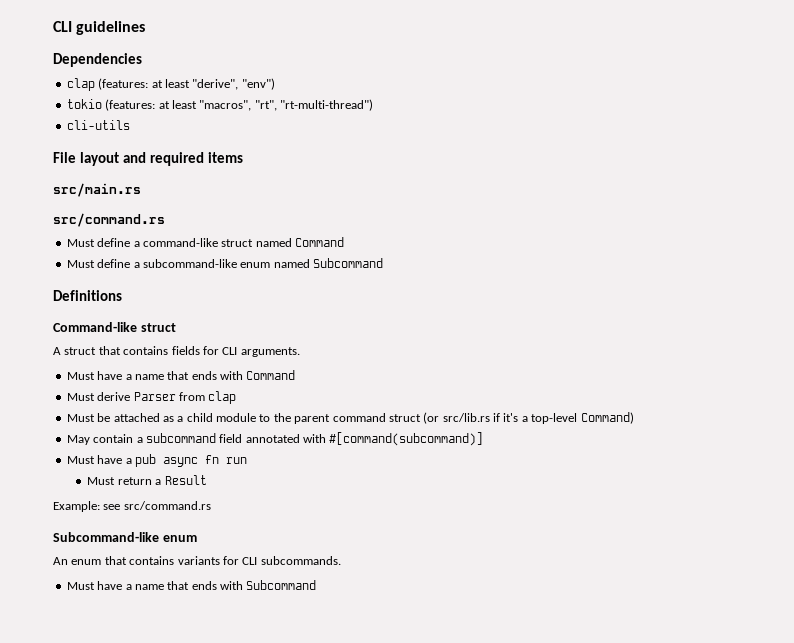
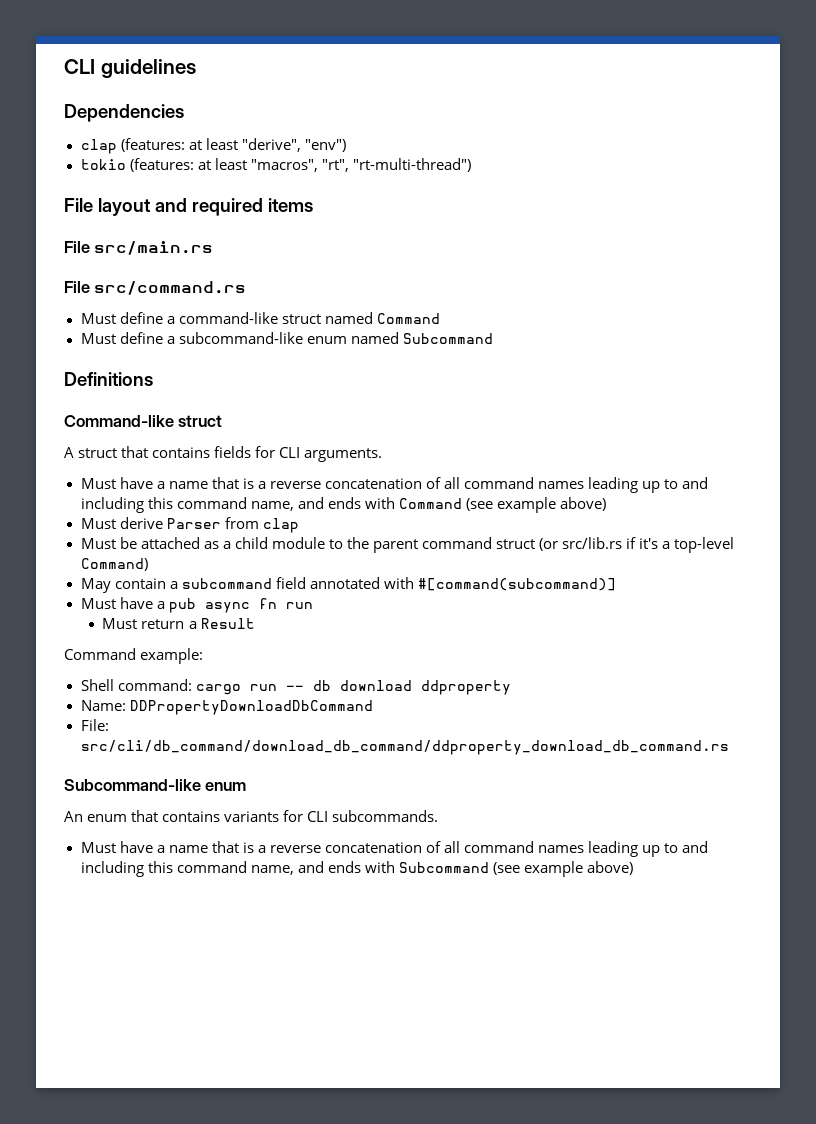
- cli-utils
- src/main.rs
- src/command.rs
+ File src/main.rs
+ File src/command.rs
- Must have a name that ends with Command
+ Must have a name that is a reverse concatenation of all command names leading up to and including this command name, and ends with Command (see example above)
- Example: see src/command.rs
+ Command example:
+ Shell command: cargo run -- db download ddproperty
+ Name: DDPropertyDownloadDbCommand
+ File: src/cli/db_command/download_db_command/ddproperty_download_db_command.rs
- Must have a name that ends with Subcommand
+ Must have a name that is a reverse concatenation of all command names leading up to and including this command name, and ends with Subcommand (see example above)

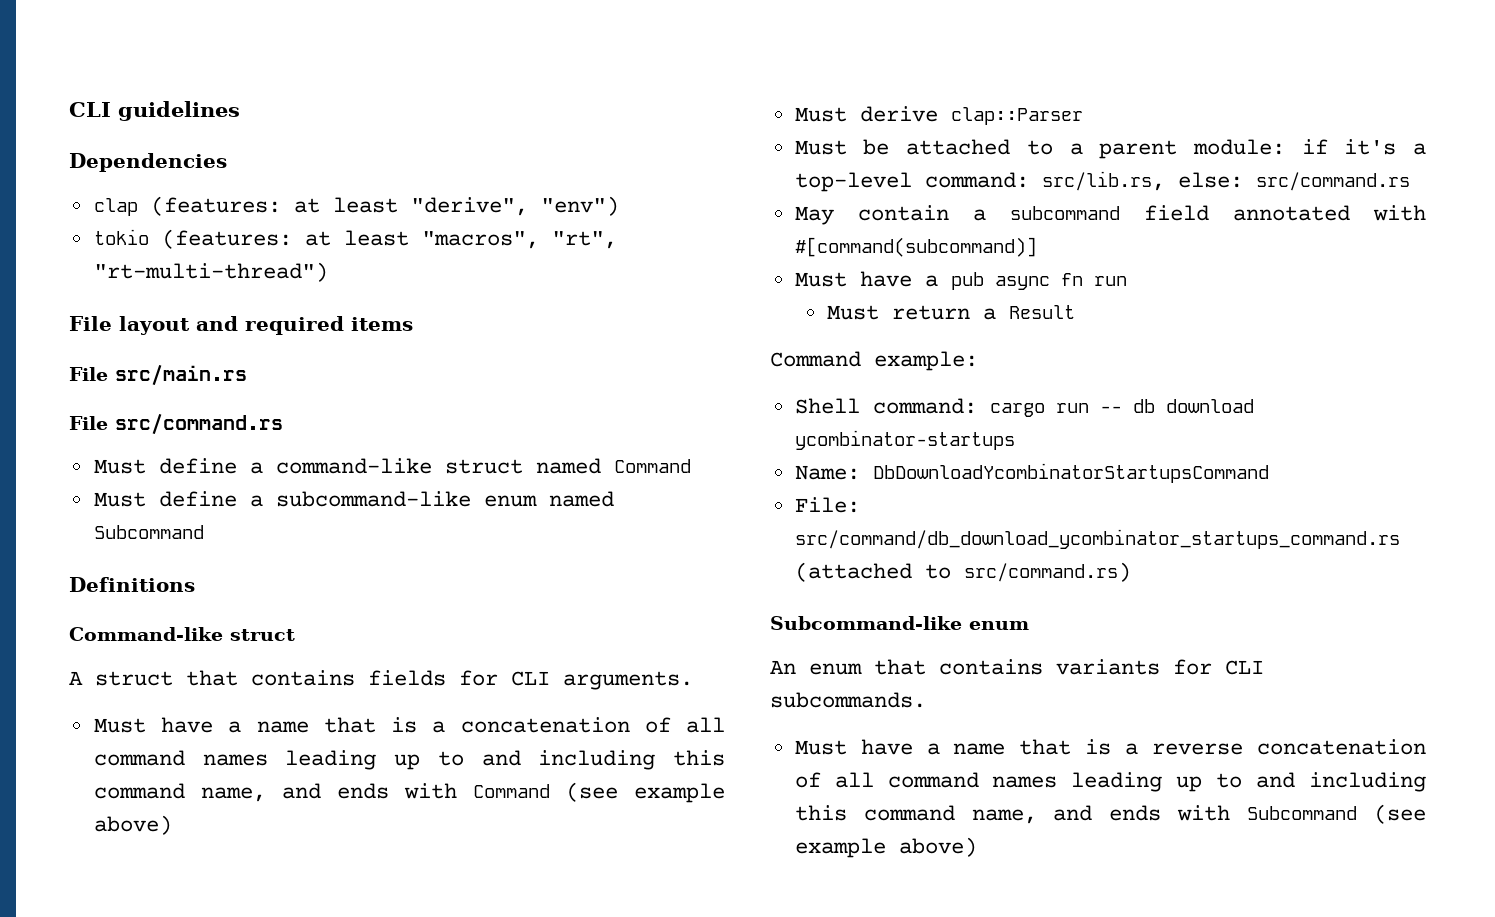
- Must have a name that is a reverse concatenation of all command names leading up to and including this command name, and ends with Command (see example above)
+ Must have a name that is a concatenation of all command names leading up to and including this command name, and ends with Command (see example above)
- Must derive Parser from clap
+ Must derive clap::Parser
- Must be attached as a child module to the parent command struct (or src/lib.rs if it's a top-level Command)
+ Must be attached to a parent module: if it's a top-level command: src/lib.rs, else: src/command.rs
- Shell command: cargo run -- db download ddproperty
+ Shell command: cargo run -- db download ycombinator-startups
- Name: DDPropertyDownloadDbCommand
+ Name: DbDownloadYcombinatorStartupsCommand
- File: src/cli/db_command/download_db_command/ddproperty_download_db_command.rs
+ File: src/command/db_download_ycombinator_startups_command.rs (attached to src/command.rs)

